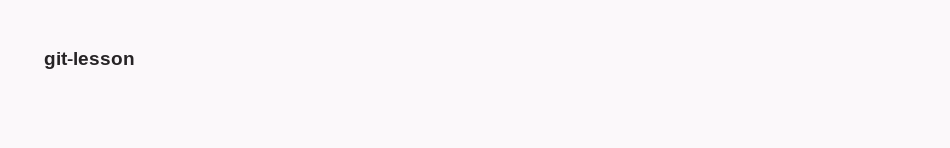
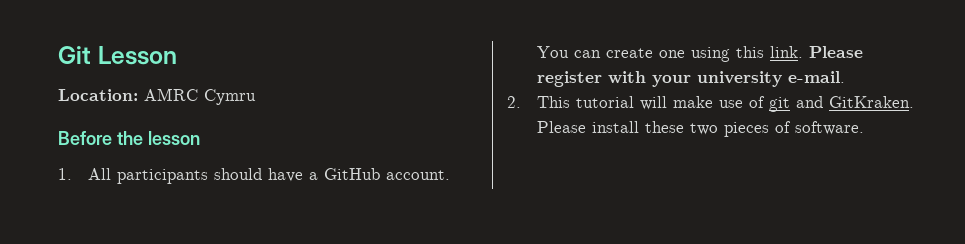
- git-lesson
+ Git Lesson
+ Location: AMRC Cymru
+ Before the lesson
+ 1. All participants should have a GitHub account. You can create one using this link. Please register with your university e-mail.
+ 2. This tutorial will make use of git and GitKraken. Please install these two pieces of software.

